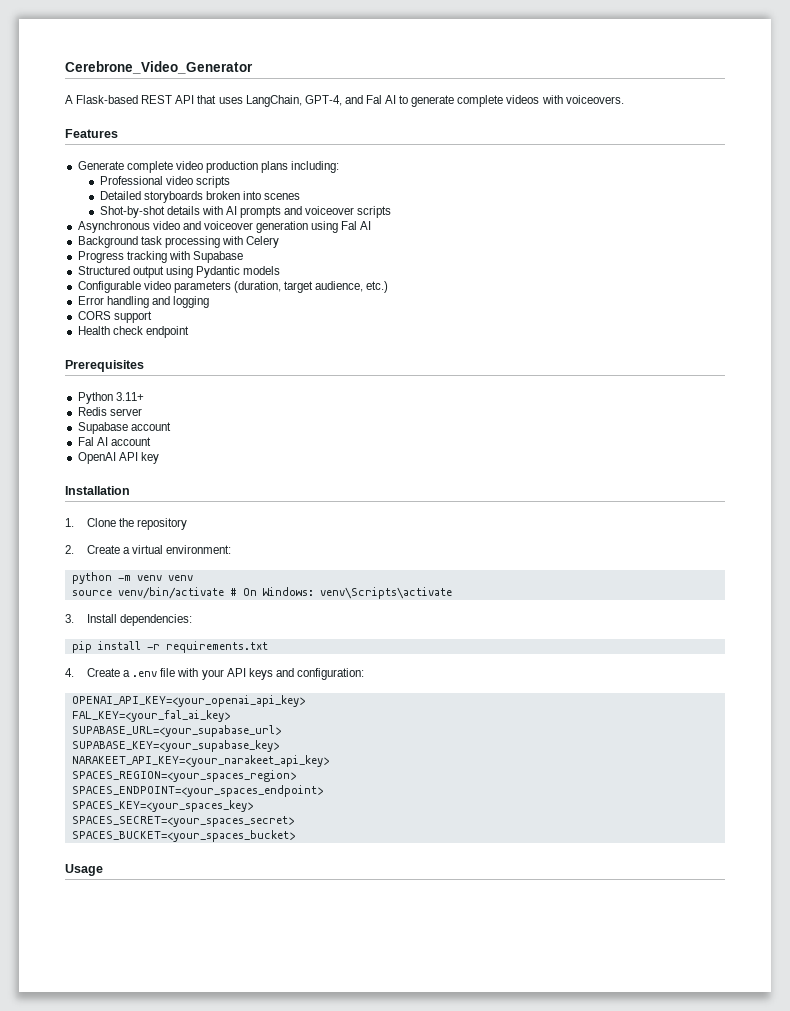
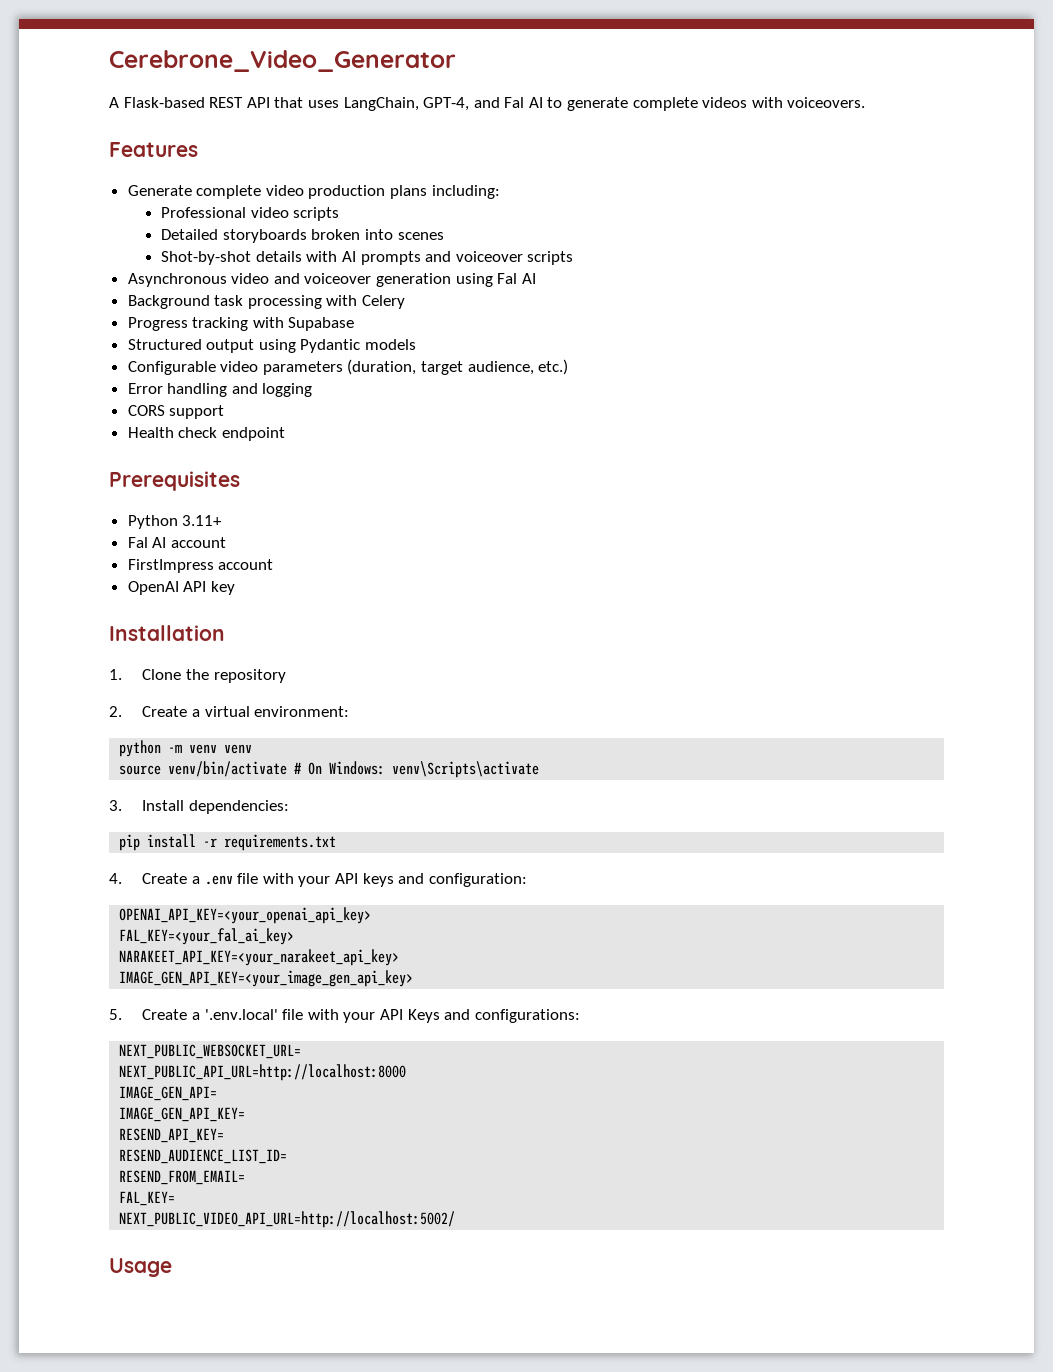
- Redis server
- Supabase account
  Fal AI account
+ FirstImpress account
- SUPABASE_URL=<your_supabase_url>
- SUPABASE_KEY=<your_supabase_key>
- SPACES_REGION=<your_spaces_region>
- SPACES_ENDPOINT=<your_spaces_endpoint>
- SPACES_KEY=<your_spaces_key>
- SPACES_SECRET=<your_spaces_secret>
- SPACES_BUCKET=<your_spaces_bucket>
+ IMAGE_GEN_API_KEY=<your_image_gen_api_key>
+ 5. Create a '.env.local' file with your API Keys and configurations:
+ NEXT_PUBLIC_WEBSOCKET_URL=
+ NEXT_PUBLIC_API_URL=http://localhost:8000
+ IMAGE_GEN_API=
+ IMAGE_GEN_API_KEY=
+ RESEND_API_KEY=
+ RESEND_AUDIENCE_LIST_ID=
+ RESEND_FROM_EMAIL=
+ FAL_KEY=
+ NEXT_PUBLIC_VIDEO_API_URL=http://localhost:5002/

